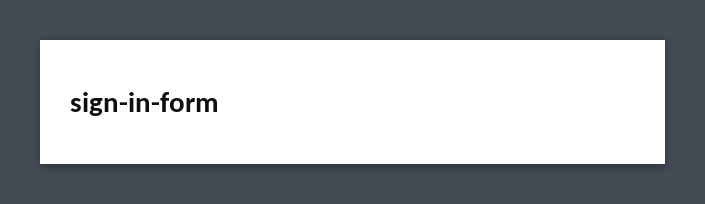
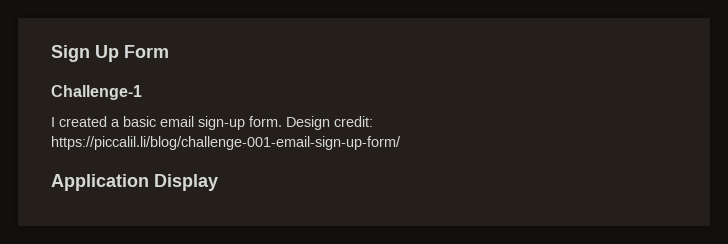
- sign-in-form
+ Sign Up Form
+ Challenge-1
+ I created a basic email sign-up form. Design credit: https://piccalil.li/blog/challenge-001-email-sign-up-form/
+ Application Display

